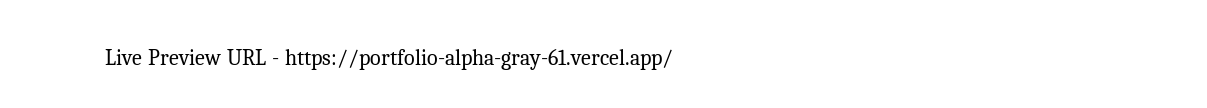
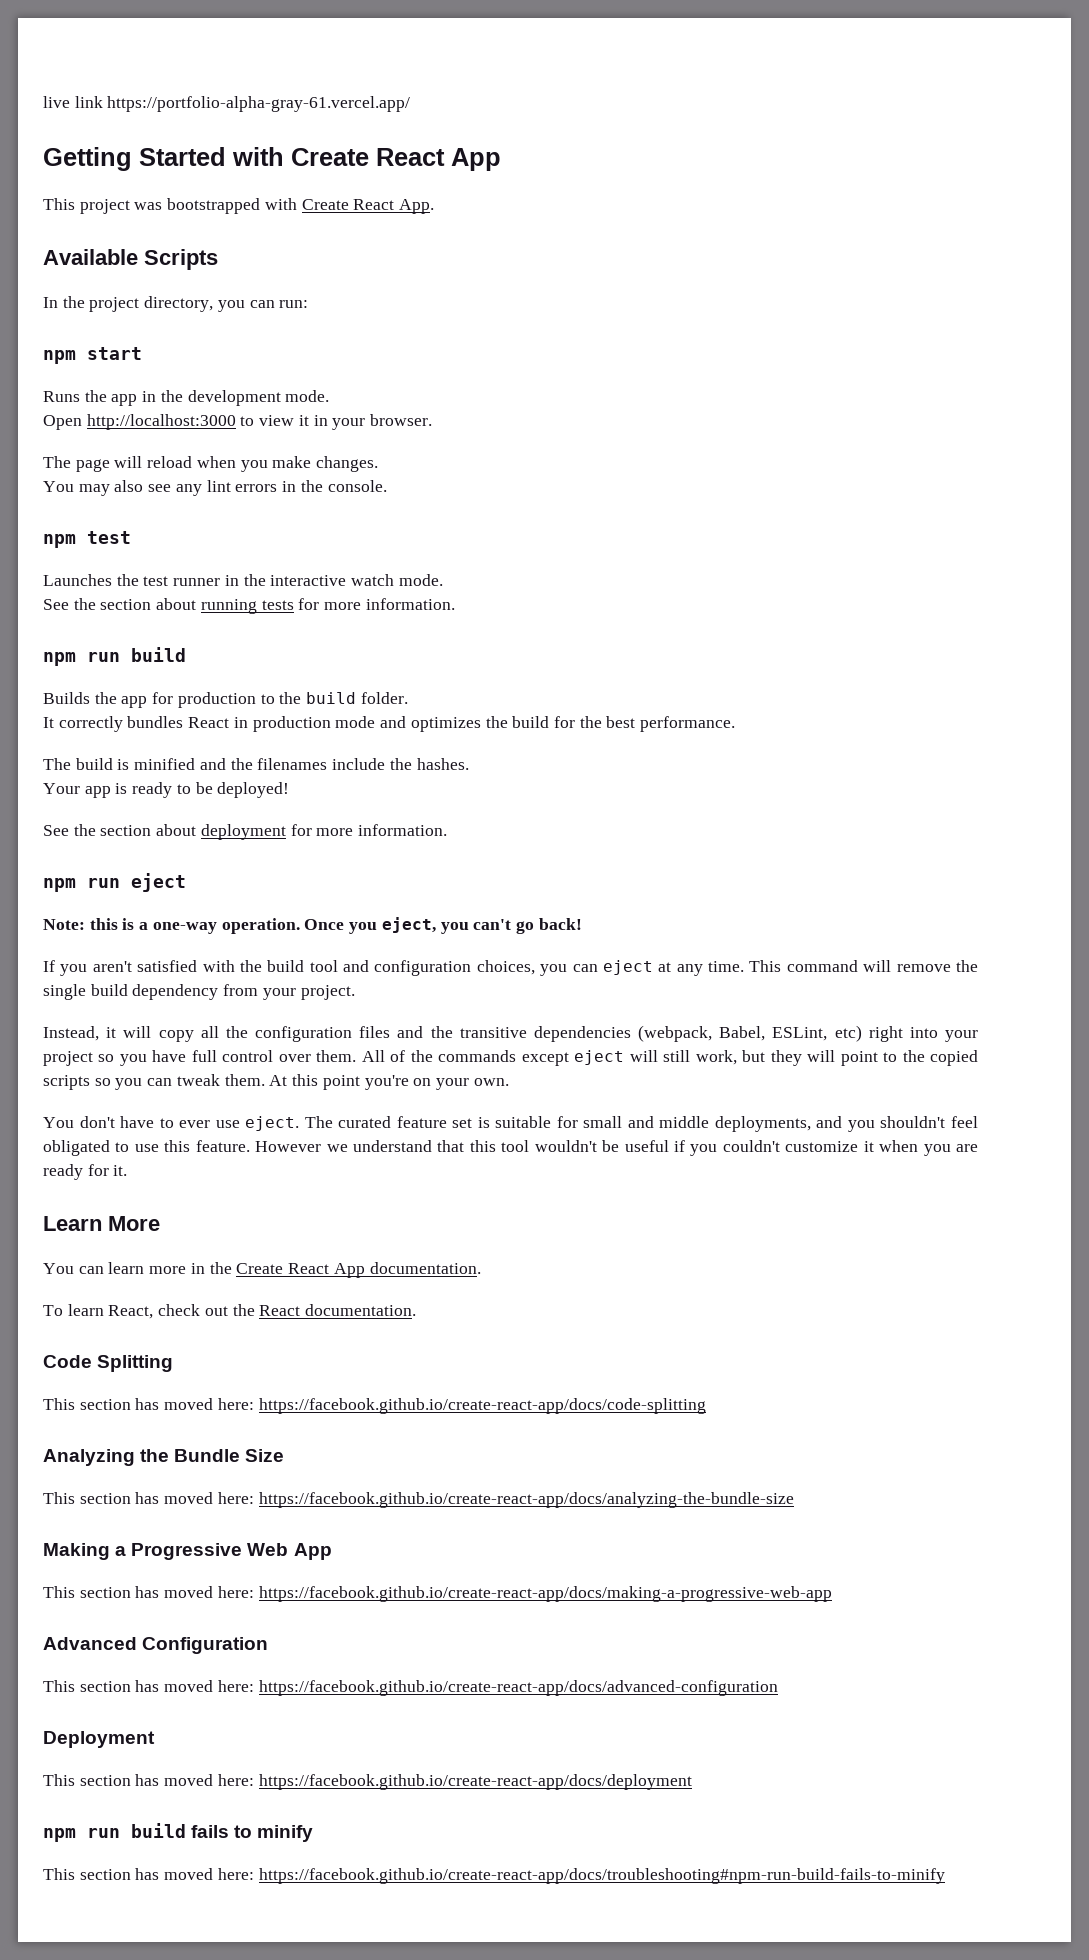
- Live Preview URL - https://portfolio-alpha-gray-61.vercel.app/
+ live link https://portfolio-alpha-gray-61.vercel.app/
+ Getting Started with Create React App
+ This project was bootstrapped with Create React App.
+ Available Scripts
+ In the project directory, you can run:
+ npm start
+ Runs the app in the development mode.
+ Open http://localhost:3000 to view it in your browser.
+ The page will reload when you make changes.
+ You may also see any lint errors in the console.
+ npm test
+ Launches the test runner in the interactive watch mode.
+ See the section about running tests for more information.
+ npm run build
+ Builds the app for production to the build folder.
+ It correctly bundles React in production mode and optimizes the build for the best performance.
+ The build is minified and the filenames include the hashes.
+ Your app is ready to be deployed!
+ See the section about deployment for more information.
+ npm run eject
+ Note: this is a one-way operation. Once you eject, you can't go back!
+ If you aren't satisfied with the build tool and configuration choices, you can eject at any time. This command will remove the single build dependency from your project.
+ Instead, it will copy all the configuration files and the transitive dependencies (webpack, Babel, ESLint, etc) right into your project so you have full control over them. All of the commands except eject will still work, but they will point to the copied scripts so you can tweak them. At this point you're on your own.
+ You don't have to ever use eject. The curated feature set is suitable for small and middle deployments, and you shouldn't feel obligated to use this feature. However we understand that this tool wouldn't be useful if you couldn't customize it when you are ready for it.
+ Learn More
+ You can learn more in the Create React App documentation.
+ To learn React, check out the React documentation.
+ Code Splitting
+ This section has moved here: https://facebook.github.io/create-react-app/docs/code-splitting
+ Analyzing the Bundle Size
+ This section has moved here: https://facebook.github.io/create-react-app/docs/analyzing-the-bundle-size
+ Making a Progressive Web App
+ This section has moved here: https://facebook.github.io/create-react-app/docs/making-a-progressive-web-app
+ Advanced Configuration
+ This section has moved here: https://facebook.github.io/create-react-app/docs/advanced-configuration
+ Deployment
+ This section has moved here: https://facebook.github.io/create-react-app/docs/deployment
+ npm run build fails to minify
+ This section has moved here: https://facebook.github.io/create-react-app/docs/troubleshooting#npm-run-build-fails-to-minify

